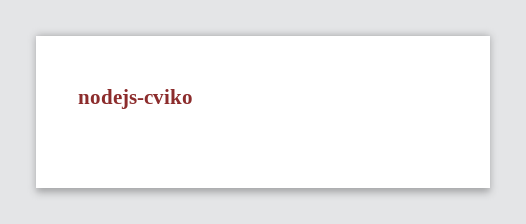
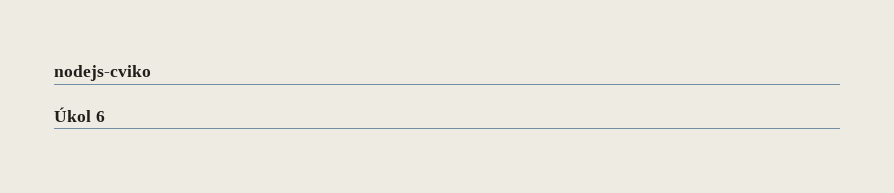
+ Úkol 6

